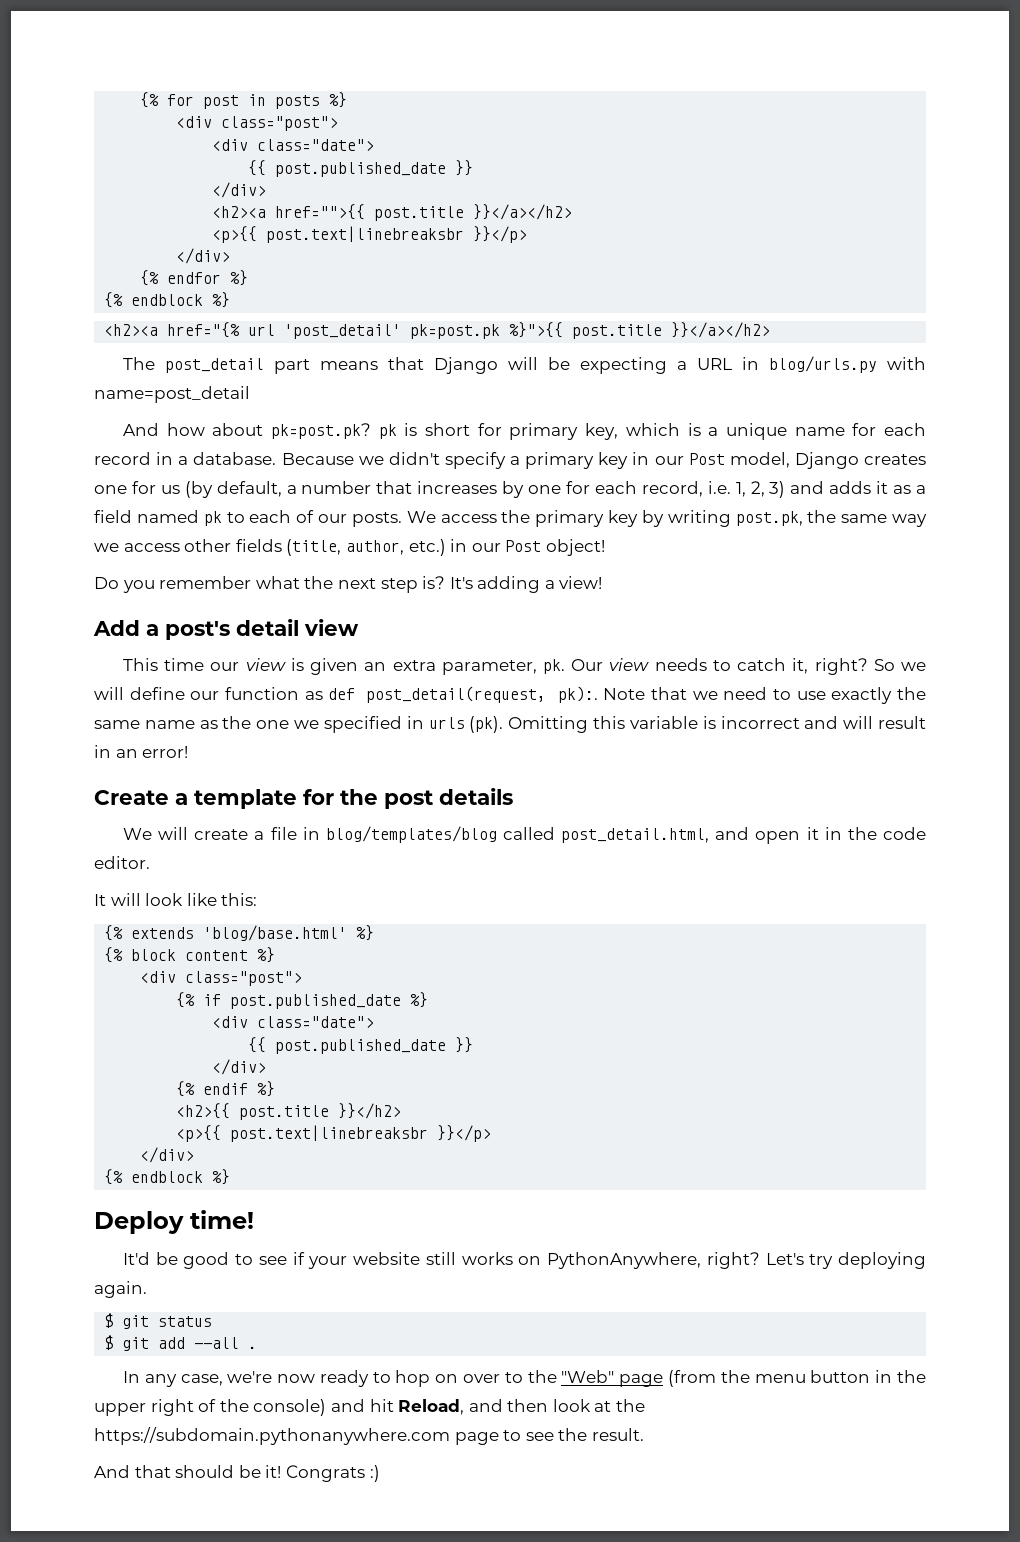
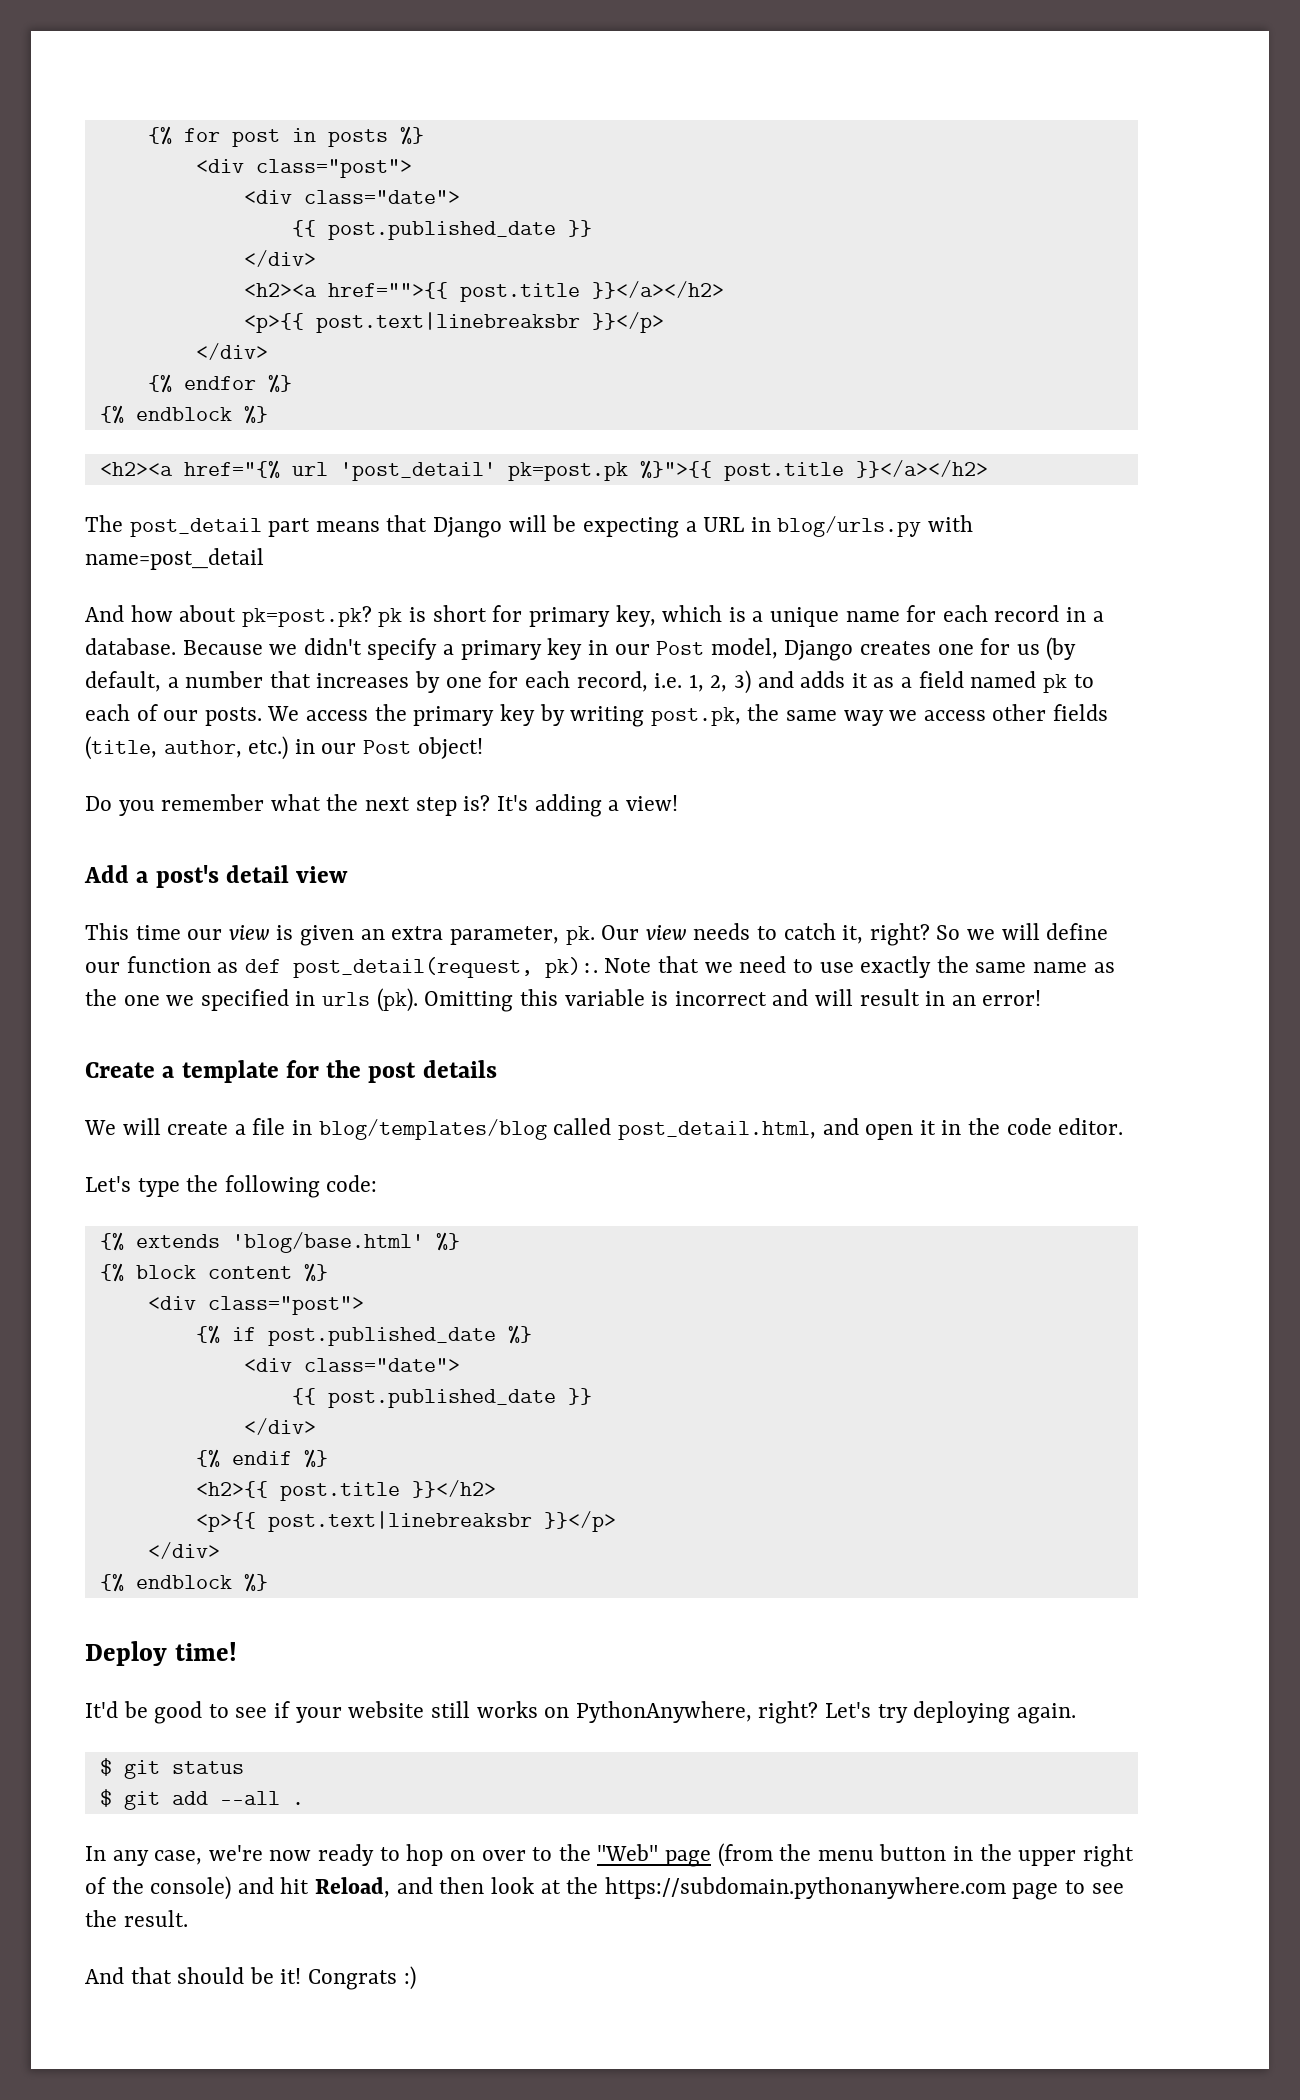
- It will look like this:
+ Let's type the following code:

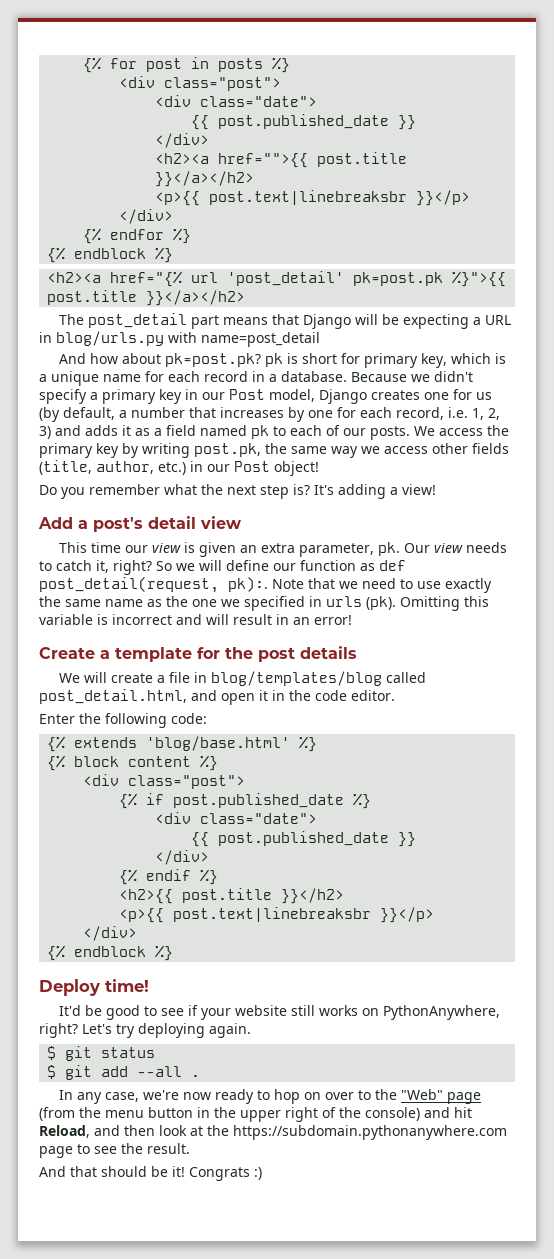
- Let's type the following code:
+ Enter the following code:

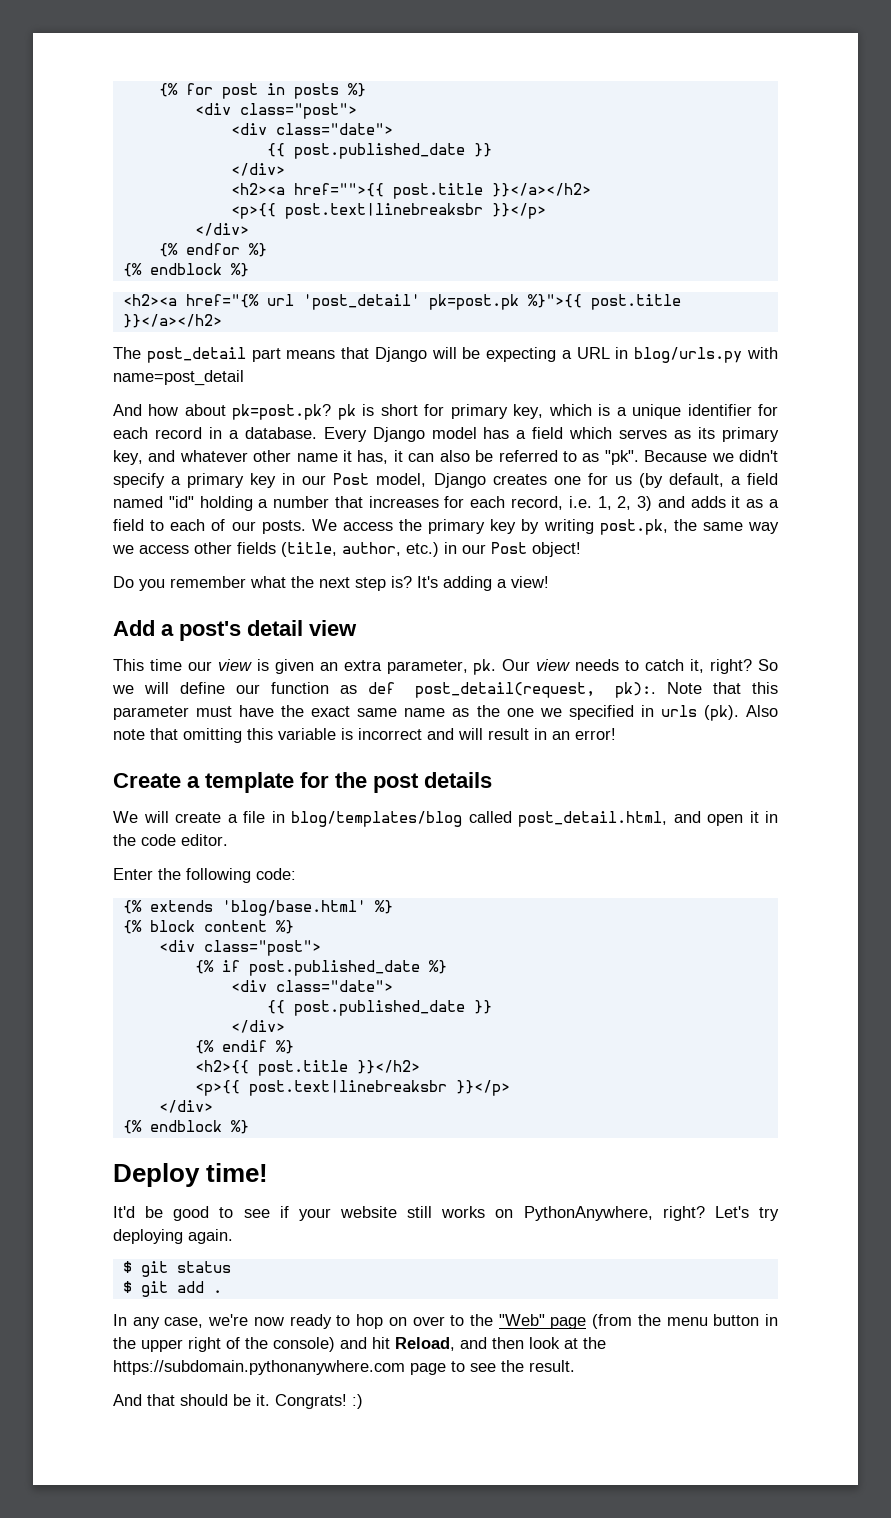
- And how about pk=post.pk? pk is short for primary key, which is a unique name for each record in a database.
+ And how about pk=post.pk? pk is short for primary key, which is a unique identifier for each record in a database.
+ Every Django model has a field which serves as its primary key, and whatever other name it has, it can also be referred to as "pk".
- Because we didn't specify a primary key in our Post model, Django creates one for us (by default, a number that increases by one for each record, i.e. 1, 2, 3) and adds it as a field named pk to each of our posts.
+ Because we didn't specify a primary key in our Post model, Django creates one for us (by default, a field named "id" holding a number that increases for each record, i.e. 1, 2, 3) and adds it as a field to each of our posts.
- Note that we need to use exactly the same name as the one we specified in urls (pk).
+ Note that this parameter must have the exact same name as the one we specified in urls (pk).
- Omitting this variable is incorrect and will result in an error!
+ Also note that omitting this variable is incorrect and will result in an error!
- $ git add --all .
+ $ git add .
- And that should be it! Congrats :)
+ And that should be it. Congrats! :)

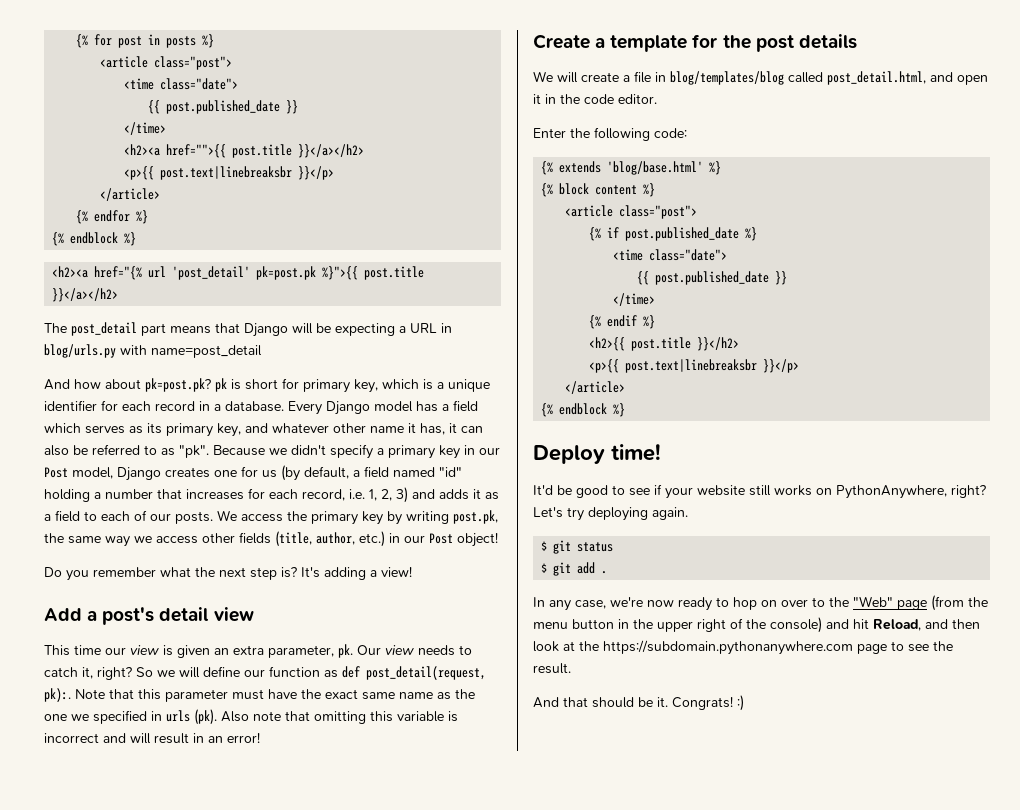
  {% for post in posts %}
- <div class="post">
- <div class="date">
+ <article class="post">
+ <time class="date">
  {{ post.published_date }}
- </div>
+ </time>
  <h2><a href="">{{ post.title }}</a></h2>
  <p>{{ post.text|linebreaksbr }}</p>
- </div>
+ </article>
  {% block content %}
- <div class="post">
+ <article class="post">
  {% if post.published_date %}
- <div class="date">
+ <time class="date">
  {{ post.published_date }}
- </div>
+ </time>
  <h2>{{ post.title }}</h2>
  <p>{{ post.text|linebreaksbr }}</p>
- </div>
+ </article>

